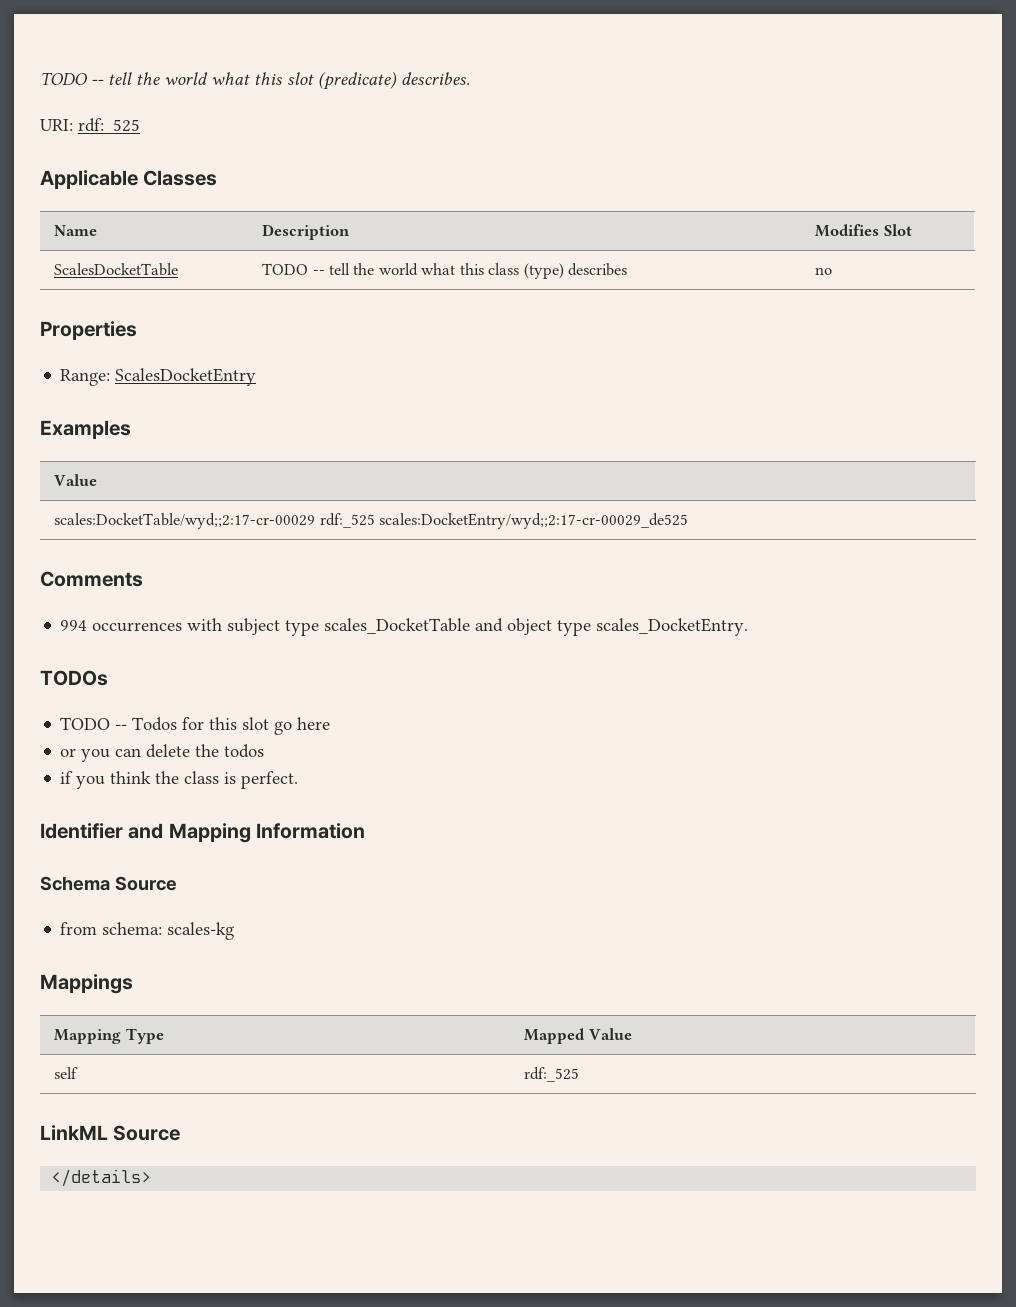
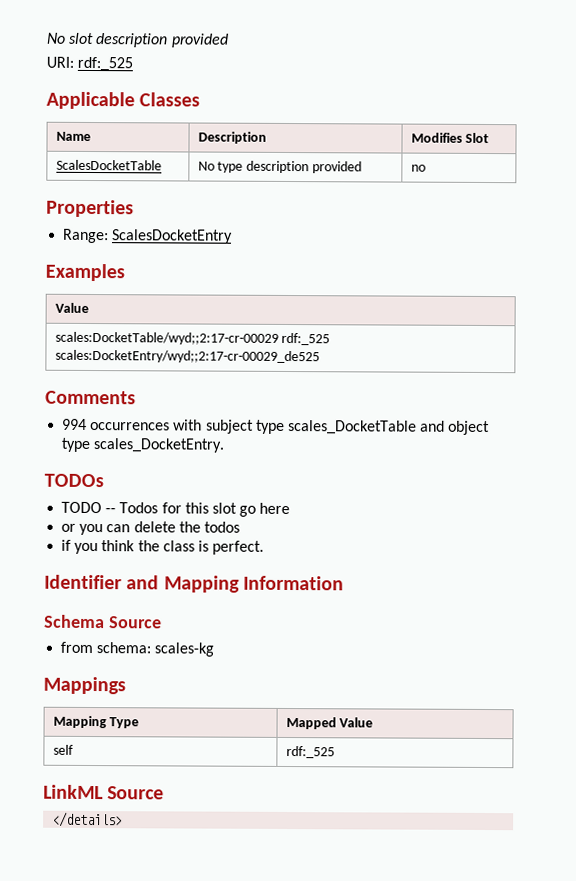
- TODO -- tell the world what this slot (predicate) describes.
+ No slot description provided
- ScalesDocketTable | TODO -- tell the world what this class (type) describes | no
+ ScalesDocketTable | No type description provided | no

